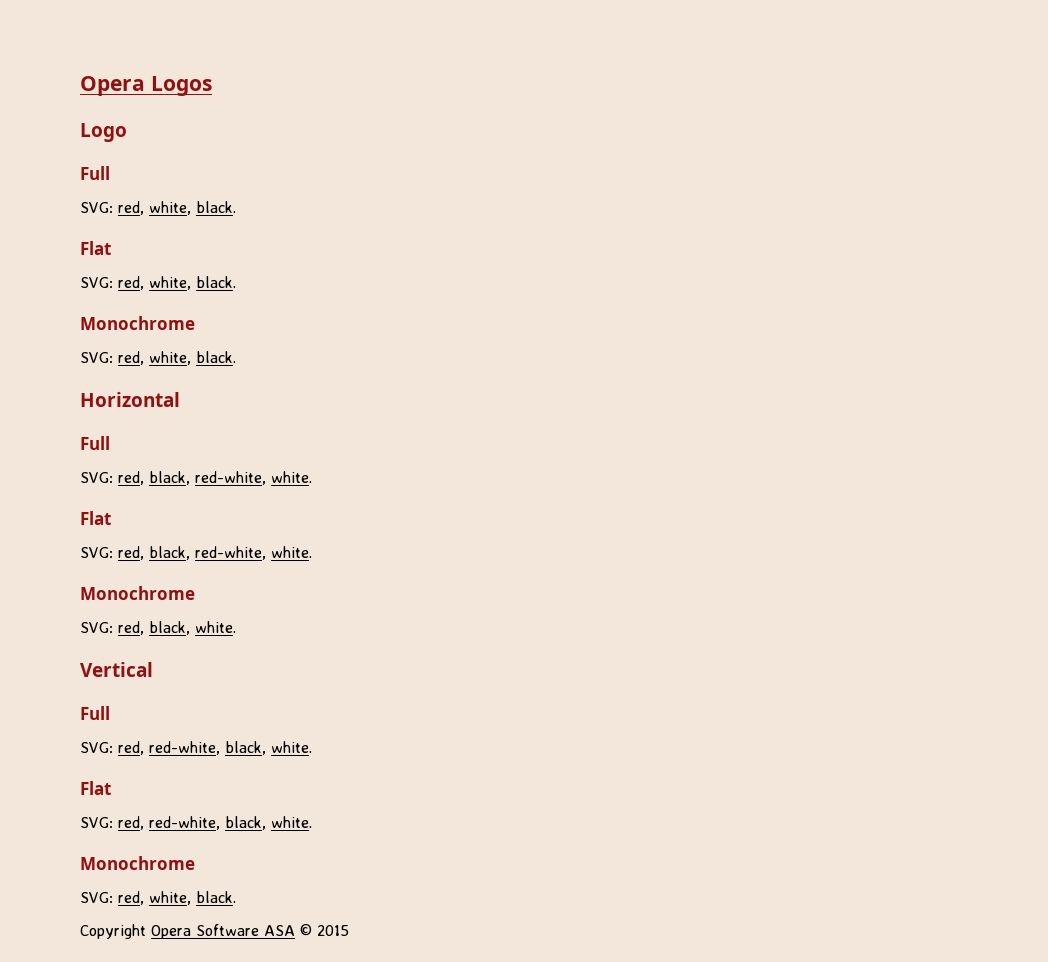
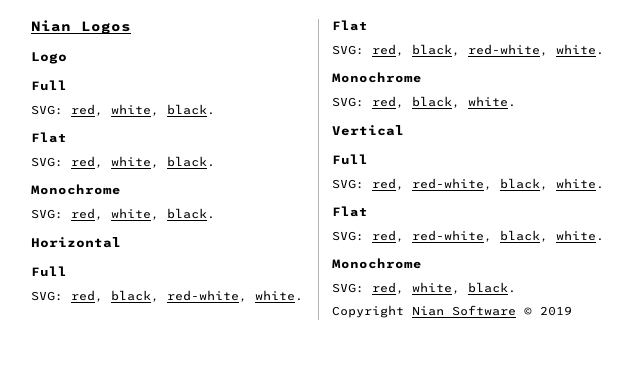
- Opera Logos
+ Nian Logos
- Copyright Opera Software ASA © 2015
+ Copyright Nian Software © 2019

